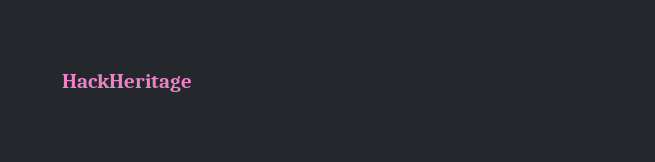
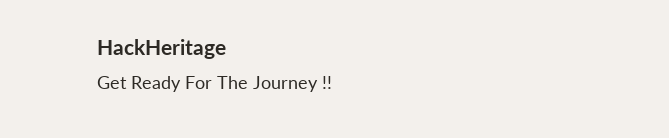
+ Get Ready For The Journey !!

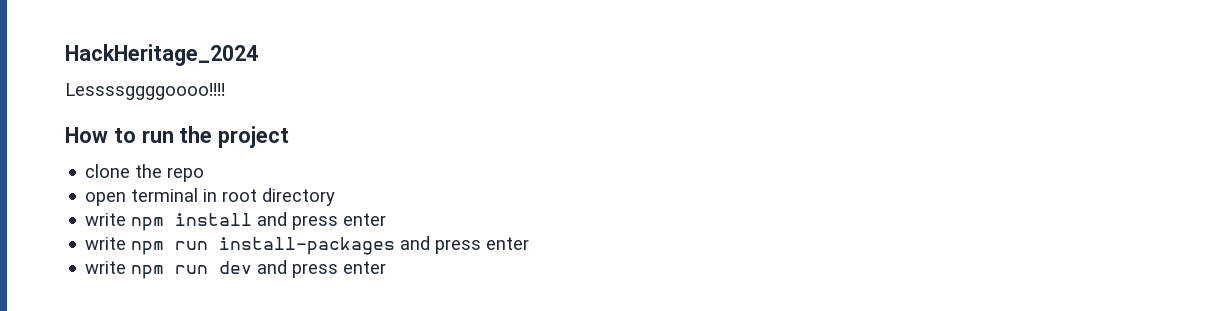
- HackHeritage
- Get Ready For The Journey !!
+ HackHeritage_2024
+ Lessssggggoooo!!!!
+ How to run the project
+ clone the repo
+ open terminal in root directory
+ write npm install and press enter
+ write npm run install-packages and press enter
+ write npm run dev and press enter

